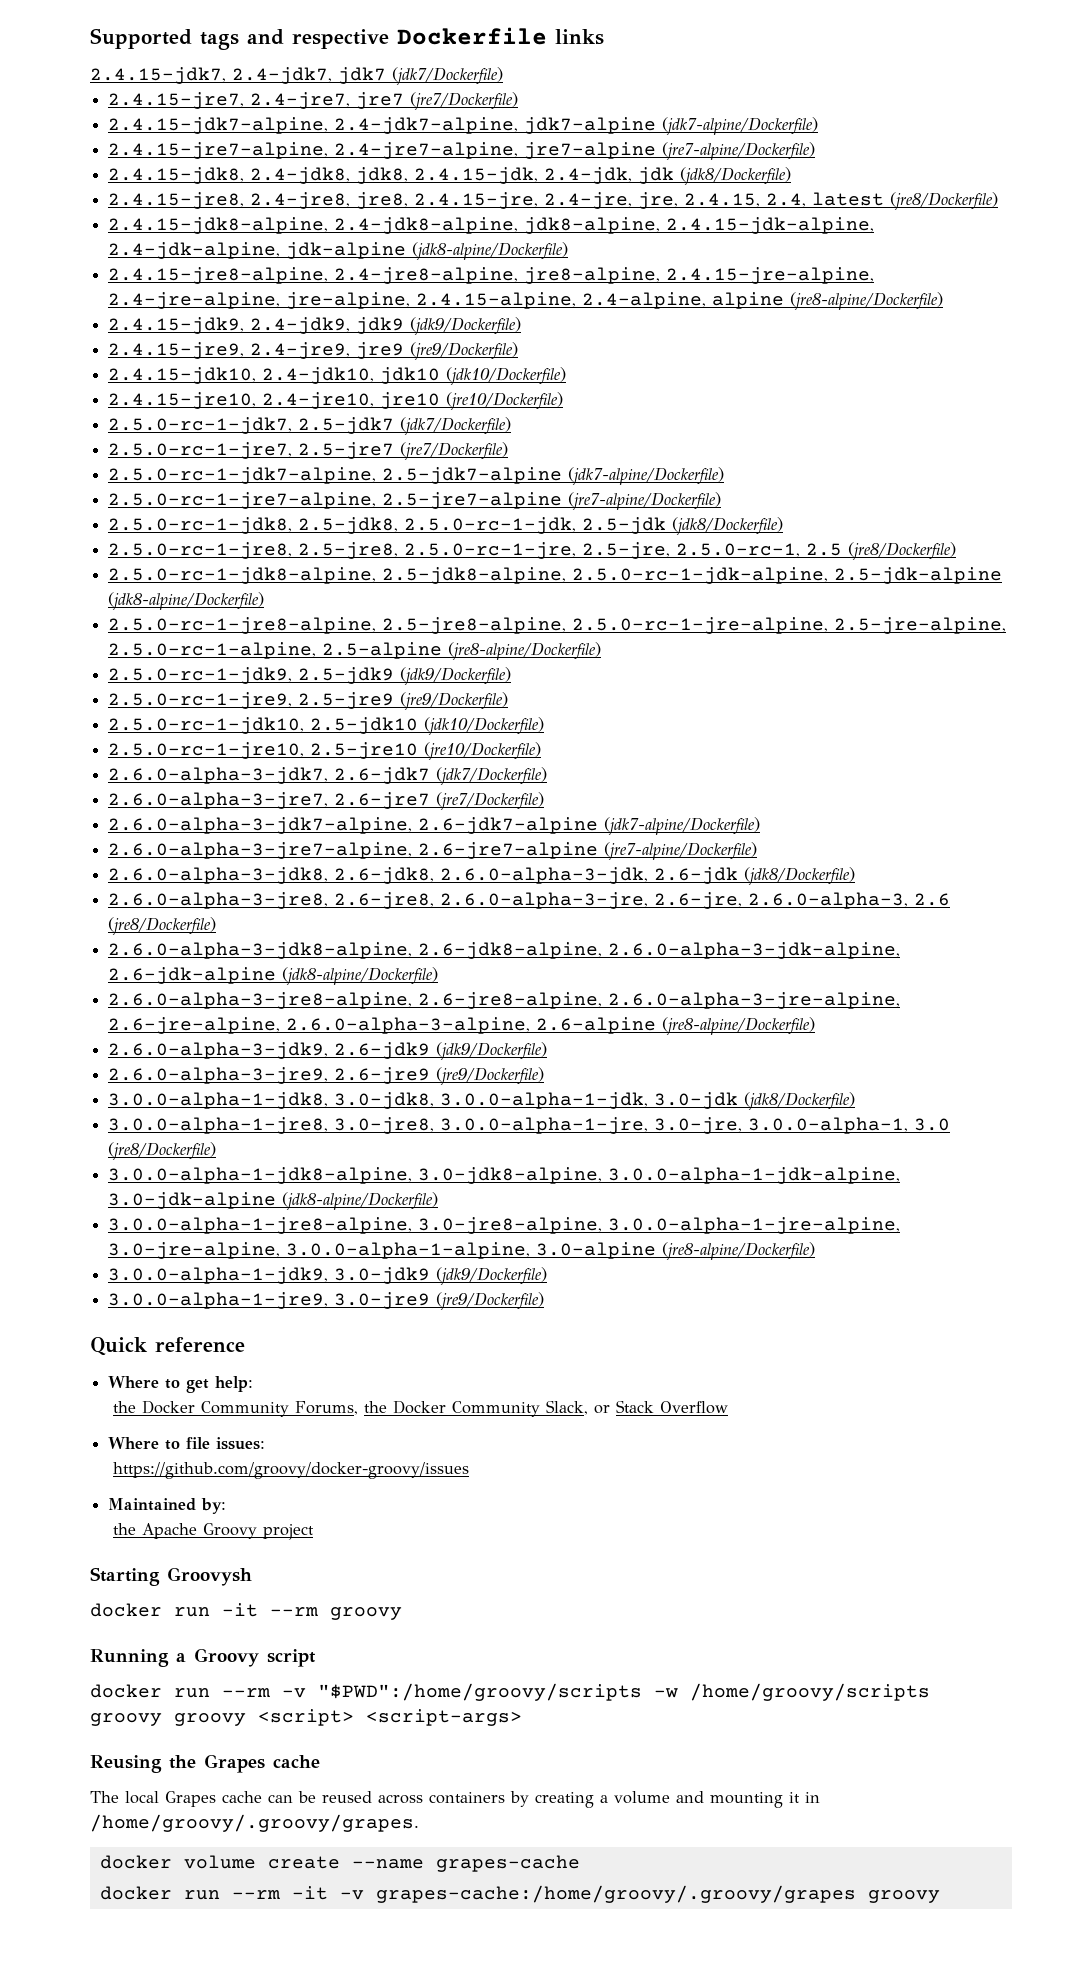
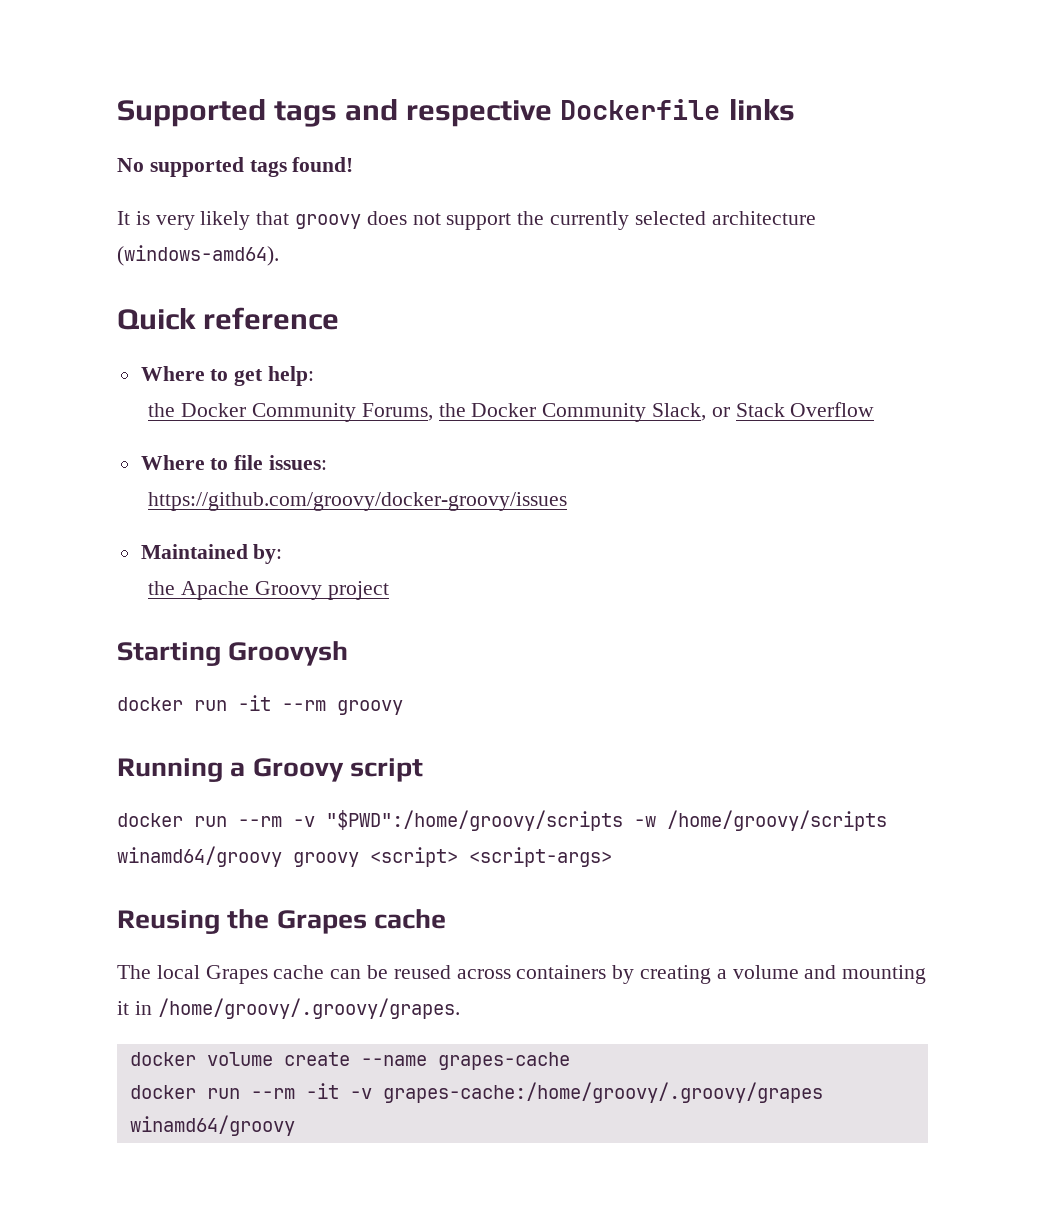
- 2.4.15-jdk7, 2.4-jdk7, jdk7 (jdk7/Dockerfile)
- 2.4.15-jre7, 2.4-jre7, jre7 (jre7/Dockerfile)
- 2.4.15-jdk7-alpine, 2.4-jdk7-alpine, jdk7-alpine (jdk7-alpine/Dockerfile)
- 2.4.15-jre7-alpine, 2.4-jre7-alpine, jre7-alpine (jre7-alpine/Dockerfile)
- 2.4.15-jdk8, 2.4-jdk8, jdk8, 2.4.15-jdk, 2.4-jdk, jdk (jdk8/Dockerfile)
- 2.4.15-jre8, 2.4-jre8, jre8, 2.4.15-jre, 2.4-jre, jre, 2.4.15, 2.4, latest (jre8/Dockerfile)
- 2.4.15-jdk8-alpine, 2.4-jdk8-alpine, jdk8-alpine, 2.4.15-jdk-alpine, 2.4-jdk-alpine, jdk-alpine (jdk8-alpine/Dockerfile)
- 2.4.15-jre8-alpine, 2.4-jre8-alpine, jre8-alpine, 2.4.15-jre-alpine, 2.4-jre-alpine, jre-alpine, 2.4.15-alpine, 2.4-alpine, alpine (jre8-alpine/Dockerfile)
- 2.4.15-jdk9, 2.4-jdk9, jdk9 (jdk9/Dockerfile)
- 2.4.15-jre9, 2.4-jre9, jre9 (jre9/Dockerfile)
- 2.4.15-jdk10, 2.4-jdk10, jdk10 (jdk10/Dockerfile)
- 2.4.15-jre10, 2.4-jre10, jre10 (jre10/Dockerfile)
- 2.5.0-rc-1-jdk7, 2.5-jdk7 (jdk7/Dockerfile)
- 2.5.0-rc-1-jre7, 2.5-jre7 (jre7/Dockerfile)
- 2.5.0-rc-1-jdk7-alpine, 2.5-jdk7-alpine (jdk7-alpine/Dockerfile)
- 2.5.0-rc-1-jre7-alpine, 2.5-jre7-alpine (jre7-alpine/Dockerfile)
- 2.5.0-rc-1-jdk8, 2.5-jdk8, 2.5.0-rc-1-jdk, 2.5-jdk (jdk8/Dockerfile)
- 2.5.0-rc-1-jre8, 2.5-jre8, 2.5.0-rc-1-jre, 2.5-jre, 2.5.0-rc-1, 2.5 (jre8/Dockerfile)
- 2.5.0-rc-1-jdk8-alpine, 2.5-jdk8-alpine, 2.5.0-rc-1-jdk-alpine, 2.5-jdk-alpine (jdk8-alpine/Dockerfile)
- 2.5.0-rc-1-jre8-alpine, 2.5-jre8-alpine, 2.5.0-rc-1-jre-alpine, 2.5-jre-alpine, 2.5.0-rc-1-alpine, 2.5-alpine (jre8-alpine/Dockerfile)
- 2.5.0-rc-1-jdk9, 2.5-jdk9 (jdk9/Dockerfile)
- 2.5.0-rc-1-jre9, 2.5-jre9 (jre9/Dockerfile)
- 2.5.0-rc-1-jdk10, 2.5-jdk10 (jdk10/Dockerfile)
- 2.5.0-rc-1-jre10, 2.5-jre10 (jre10/Dockerfile)
- 2.6.0-alpha-3-jdk7, 2.6-jdk7 (jdk7/Dockerfile)
- 2.6.0-alpha-3-jre7, 2.6-jre7 (jre7/Dockerfile)
- 2.6.0-alpha-3-jdk7-alpine, 2.6-jdk7-alpine (jdk7-alpine/Dockerfile)
- 2.6.0-alpha-3-jre7-alpine, 2.6-jre7-alpine (jre7-alpine/Dockerfile)
- 2.6.0-alpha-3-jdk8, 2.6-jdk8, 2.6.0-alpha-3-jdk, 2.6-jdk (jdk8/Dockerfile)
- 2.6.0-alpha-3-jre8, 2.6-jre8, 2.6.0-alpha-3-jre, 2.6-jre, 2.6.0-alpha-3, 2.6 (jre8/Dockerfile)
- 2.6.0-alpha-3-jdk8-alpine, 2.6-jdk8-alpine, 2.6.0-alpha-3-jdk-alpine, 2.6-jdk-alpine (jdk8-alpine/Dockerfile)
- 2.6.0-alpha-3-jre8-alpine, 2.6-jre8-alpine, 2.6.0-alpha-3-jre-alpine, 2.6-jre-alpine, 2.6.0-alpha-3-alpine, 2.6-alpine (jre8-alpine/Dockerfile)
- 2.6.0-alpha-3-jdk9, 2.6-jdk9 (jdk9/Dockerfile)
- 2.6.0-alpha-3-jre9, 2.6-jre9 (jre9/Dockerfile)
- 3.0.0-alpha-1-jdk8, 3.0-jdk8, 3.0.0-alpha-1-jdk, 3.0-jdk (jdk8/Dockerfile)
- 3.0.0-alpha-1-jre8, 3.0-jre8, 3.0.0-alpha-1-jre, 3.0-jre, 3.0.0-alpha-1, 3.0 (jre8/Dockerfile)
- 3.0.0-alpha-1-jdk8-alpine, 3.0-jdk8-alpine, 3.0.0-alpha-1-jdk-alpine, 3.0-jdk-alpine (jdk8-alpine/Dockerfile)
- 3.0.0-alpha-1-jre8-alpine, 3.0-jre8-alpine, 3.0.0-alpha-1-jre-alpine, 3.0-jre-alpine, 3.0.0-alpha-1-alpine, 3.0-alpine (jre8-alpine/Dockerfile)
- 3.0.0-alpha-1-jdk9, 3.0-jdk9 (jdk9/Dockerfile)
- 3.0.0-alpha-1-jre9, 3.0-jre9 (jre9/Dockerfile)
+ No supported tags found!
+ It is very likely that groovy does not support the currently selected architecture (windows-amd64).
- docker run --rm -v "$PWD":/home/groovy/scripts -w /home/groovy/scripts groovy groovy <script> <script-args>
+ docker run --rm -v "$PWD":/home/groovy/scripts -w /home/groovy/scripts winamd64/groovy groovy <script> <script-args>
- docker run --rm -it -v grapes-cache:/home/groovy/.groovy/grapes groovy
+ docker run --rm -it -v grapes-cache:/home/groovy/.groovy/grapes winamd64/groovy

